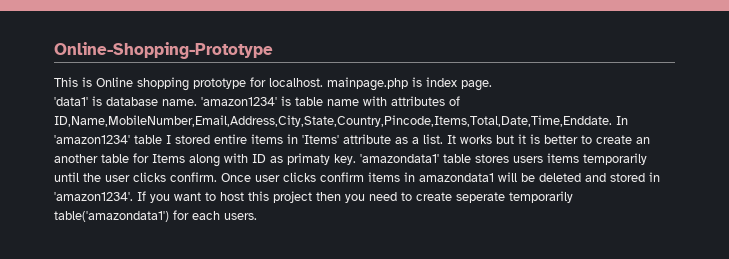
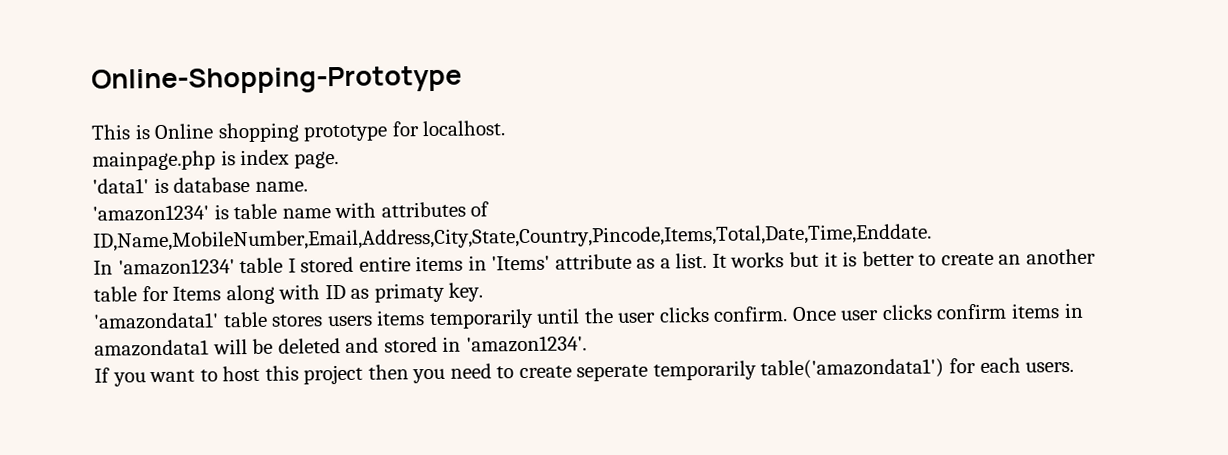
- This is Online shopping prototype for localhost. mainpage.php is index page.
+ This is Online shopping prototype for localhost.
+ mainpage.php is index page.
- 'data1' is database name. 'amazon1234' is table name with attributes of ID,Name,MobileNumber,Email,Address,City,State,Country,Pincode,Items,Total,Date,Time,Enddate. In 'amazon1234' table I stored entire items in 'Items' attribute as a list.
+ 'data1' is database name.
+ 'amazon1234' is table name with attributes of ID,Name,MobileNumber,Email,Address,City,State,Country,Pincode,Items,Total,Date,Time,Enddate.
+ In 'amazon1234' table I stored entire items in 'Items' attribute as a list.
- It works but it is better to create an another table for Items along with ID as primaty key. 'amazondata1' table stores users items temporarily until the user clicks confirm.
+ It works but it is better to create an another table for Items along with ID as primaty key.
+ 'amazondata1' table stores users items temporarily until the user clicks confirm.
- Once user clicks confirm items in amazondata1 will be deleted and stored in 'amazon1234'. If you want to host this project then you need to create seperate temporarily table('amazondata1') for each users.
+ Once user clicks confirm items in amazondata1 will be deleted and stored in 'amazon1234'.
+ If you want to host this project then you need to create seperate temporarily table('amazondata1') for each users.

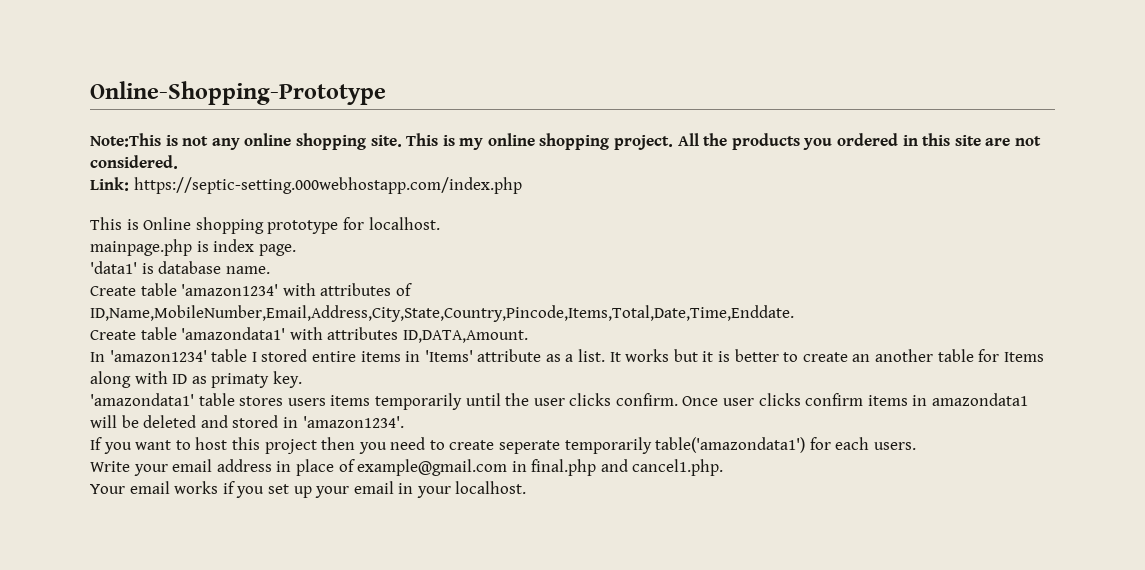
+ Note:This is not any online shopping site. This is my online shopping project. All the products you ordered in this site are not considered.
+ Link: https://septic-setting.000webhostapp.com/index.php
- 'amazon1234' is table name with attributes of ID,Name,MobileNumber,Email,Address,City,State,Country,Pincode,Items,Total,Date,Time,Enddate.
+ Create table 'amazon1234' with attributes of ID,Name,MobileNumber,Email,Address,City,State,Country,Pincode,Items,Total,Date,Time,Enddate.
+ Create table 'amazondata1' with attributes ID,DATA,Amount.
+ Write your email address in place of example@gmail.com in final.php and cancel1.php.
+ Your email works if you set up your email in your localhost.

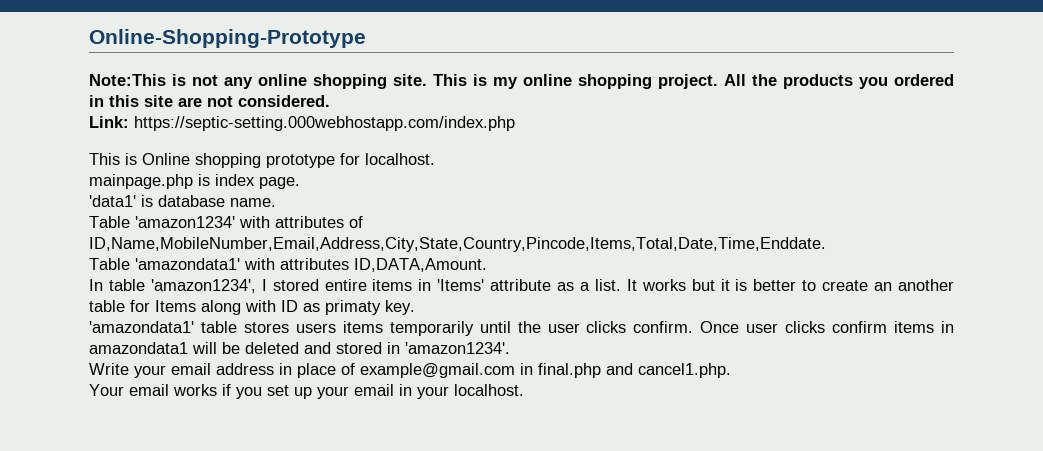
- Create table 'amazon1234' with attributes of ID,Name,MobileNumber,Email,Address,City,State,Country,Pincode,Items,Total,Date,Time,Enddate.
+ Table 'amazon1234' with attributes of ID,Name,MobileNumber,Email,Address,City,State,Country,Pincode,Items,Total,Date,Time,Enddate.
- Create table 'amazondata1' with attributes ID,DATA,Amount.
+ Table 'amazondata1' with attributes ID,DATA,Amount.
- In 'amazon1234' table I stored entire items in 'Items' attribute as a list.
+ In table 'amazon1234', I stored entire items in 'Items' attribute as a list.
- If you want to host this project then you need to create seperate temporarily table('amazondata1') for each users.

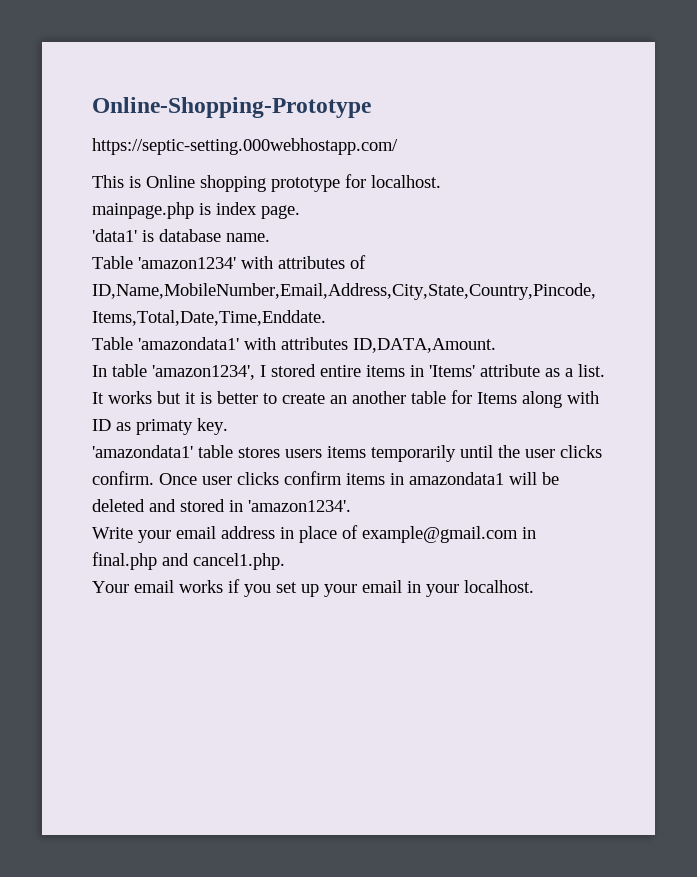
- Note:This is not any online shopping site. This is my online shopping project. All the products you ordered in this site are not considered.
- Link: https://septic-setting.000webhostapp.com/index.php
+ https://septic-setting.000webhostapp.com/

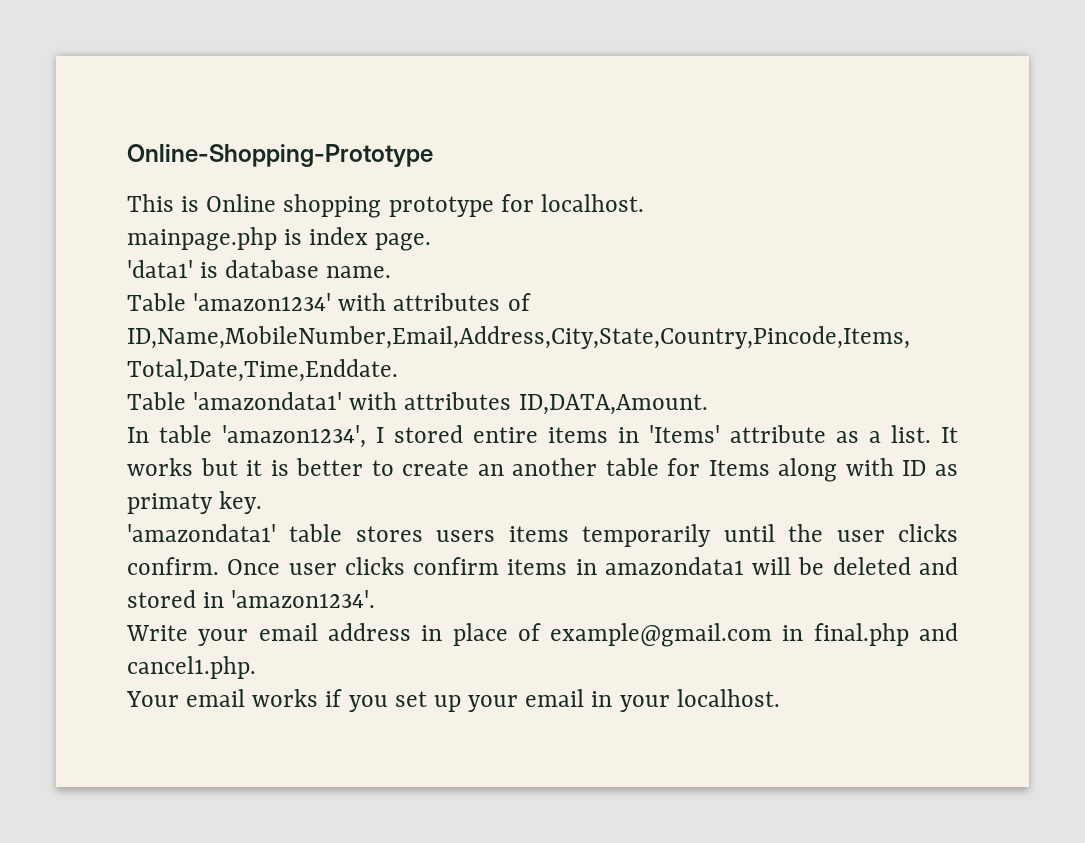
- https://septic-setting.000webhostapp.com/

